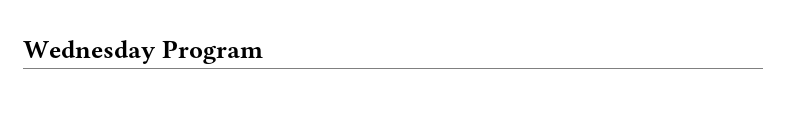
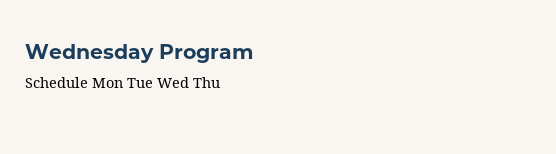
+ Schedule Mon Tue Wed Thu

